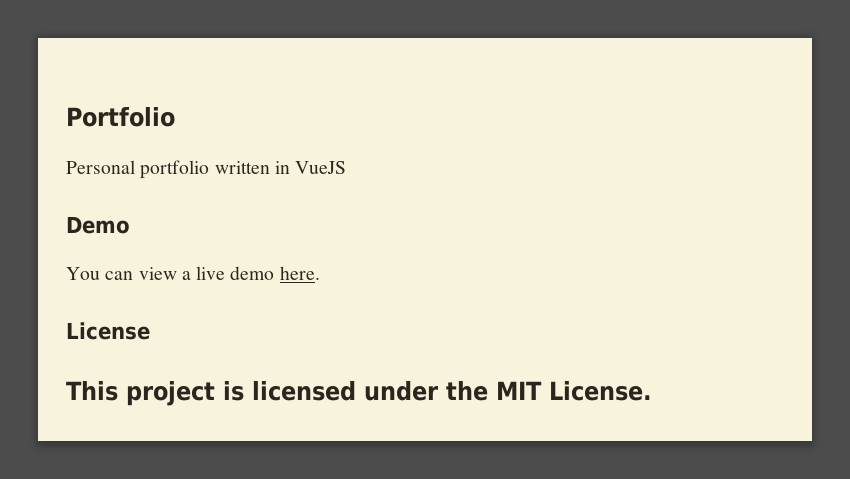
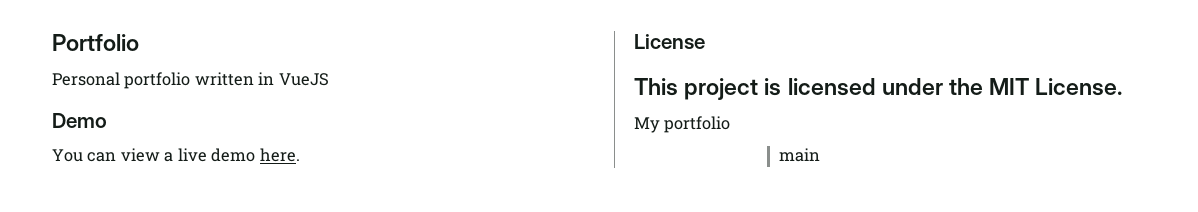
+ My portfolio
+ main

